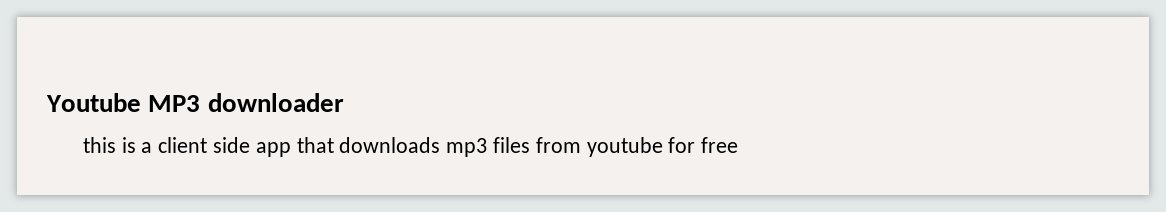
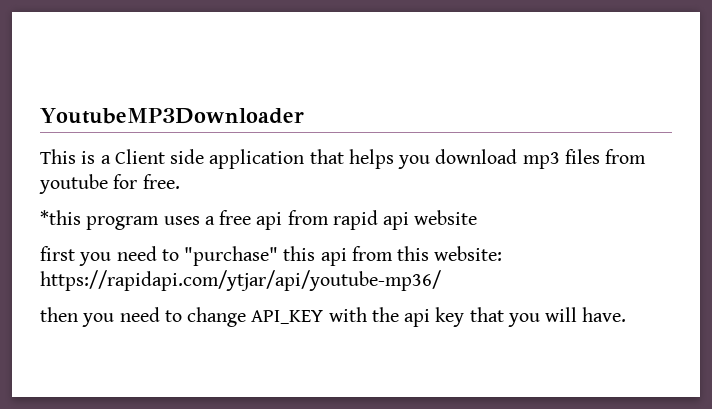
- Youtube MP3 downloader
- this is a client side app that downloads mp3 files from youtube for free
+ YoutubeMP3Downloader
+ This is a Client side application that helps you download mp3 files from youtube for free.
+ *this program uses a free api from rapid api website
+ first you need to "purchase" this api from this website: https://rapidapi.com/ytjar/api/youtube-mp36/
+ then you need to change API_KEY with the api key that you will have.

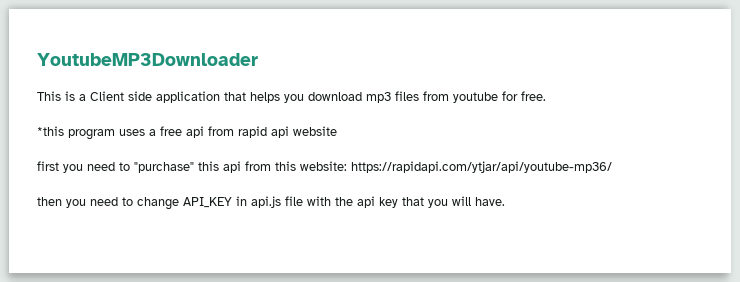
- then you need to change API_KEY with the api key that you will have.
+ then you need to change API_KEY in api.js file with the api key that you will have.

